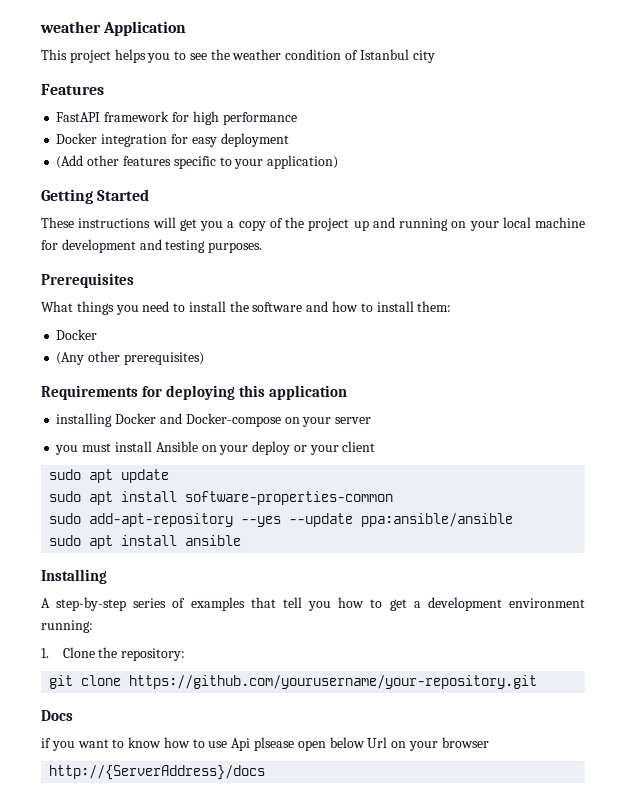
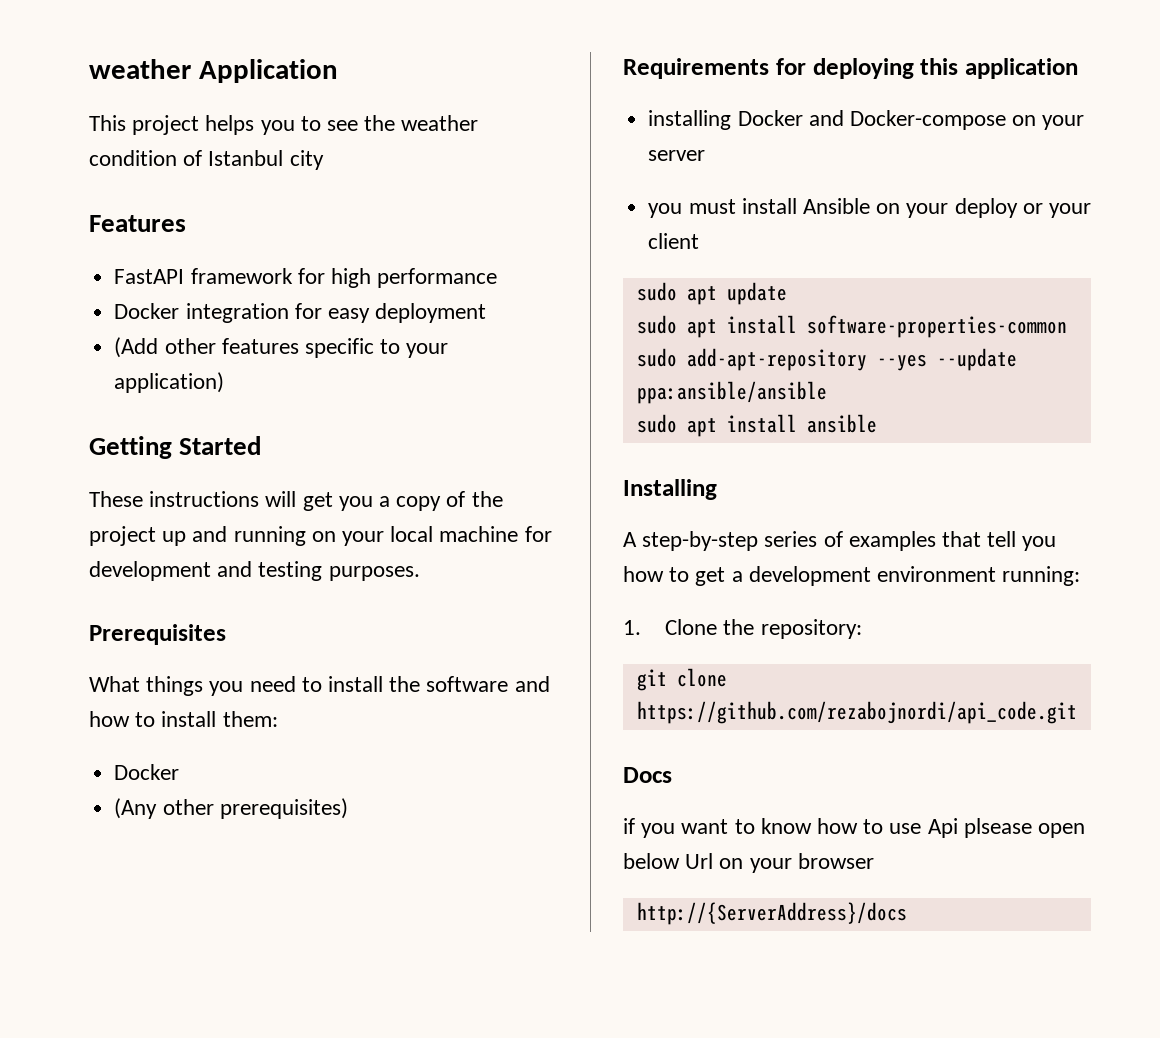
- git clone https://github.com/yourusername/your-repository.git
+ git clone https://github.com/rezabojnordi/api_code.git

